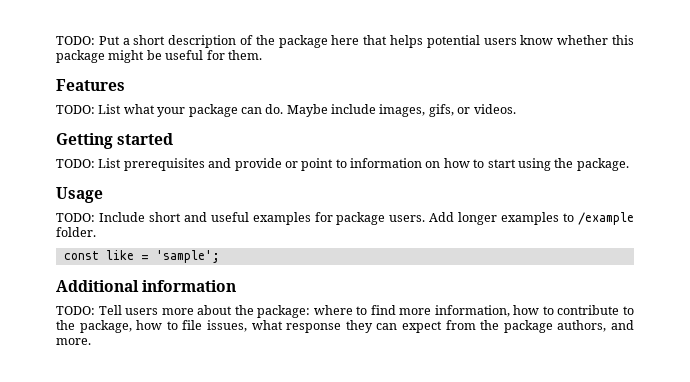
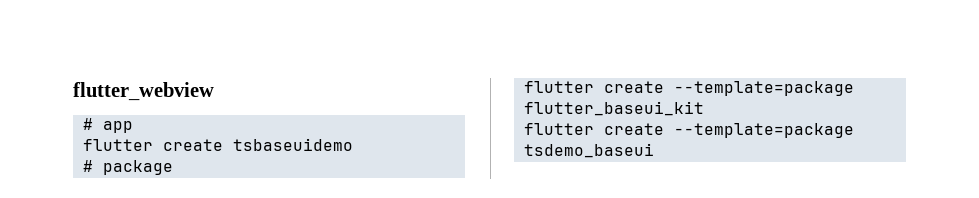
- TODO: Put a short description of the package here that helps potential users know whether this package might be useful for them.
- Features
- TODO: List what your package can do. Maybe include images, gifs, or videos.
- Getting started
- TODO: List prerequisites and provide or point to information on how to start using the package.
- Usage
- TODO: Include short and useful examples for package users. Add longer examples to /example folder.
- const like = 'sample';
- Additional information
- TODO: Tell users more about the package: where to find more information, how to contribute to the package, how to file issues, what response they can expect from the package authors, and more.
+ flutter_webview
+ # app
+ flutter create tsbaseuidemo
+ # package
+ flutter create --template=package flutter_baseui_kit
+ flutter create --template=package tsdemo_baseui

